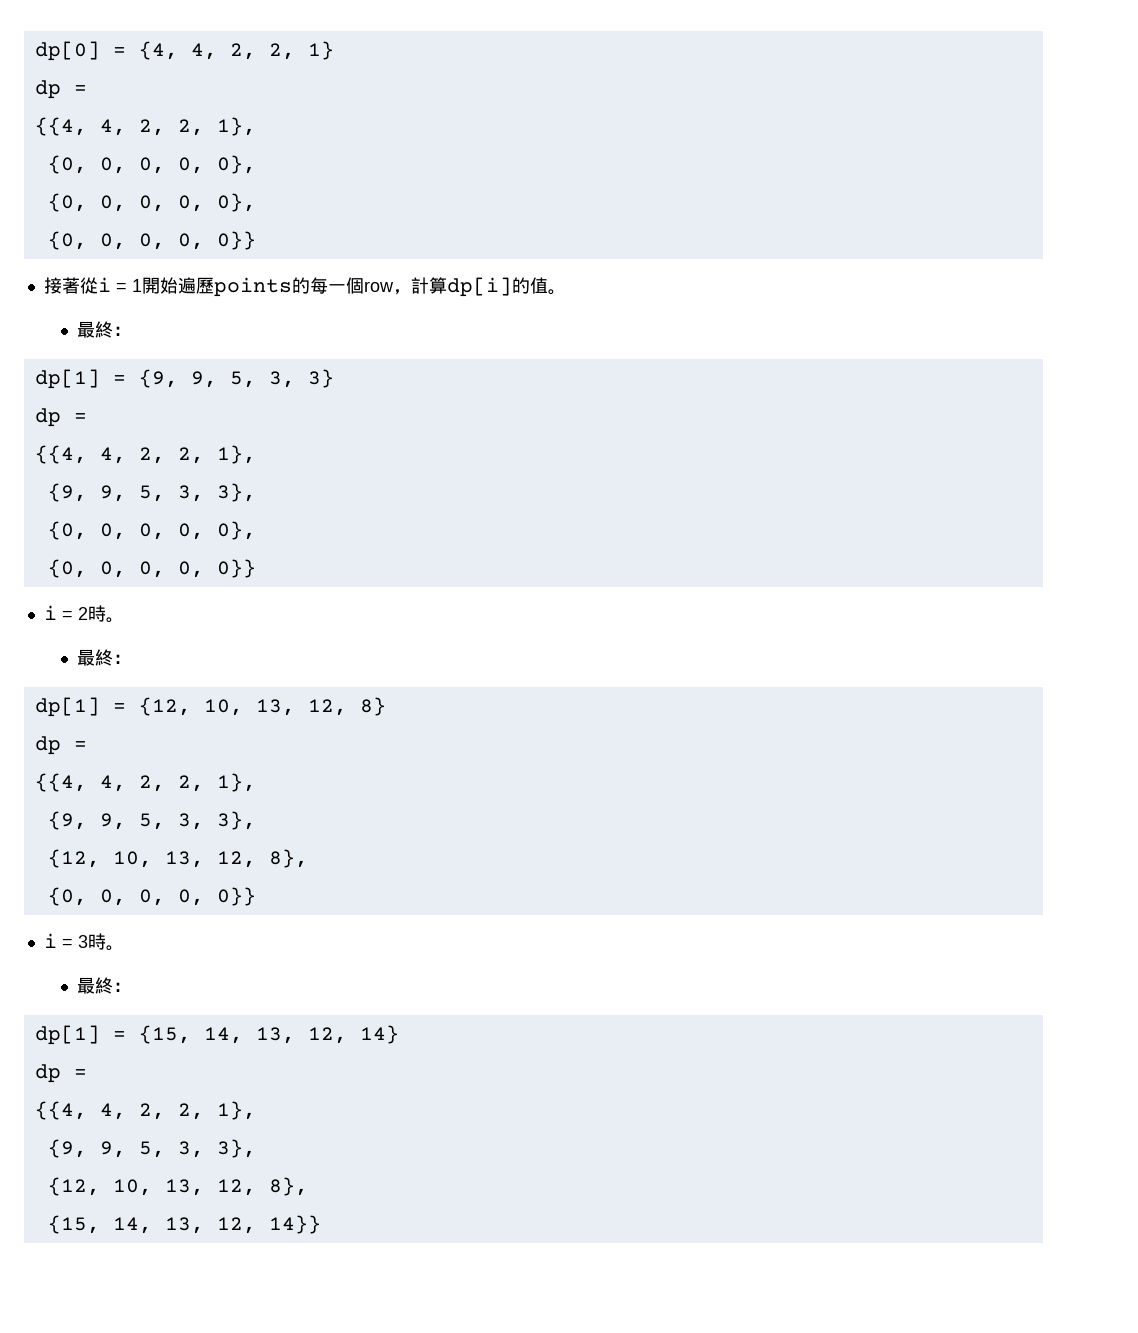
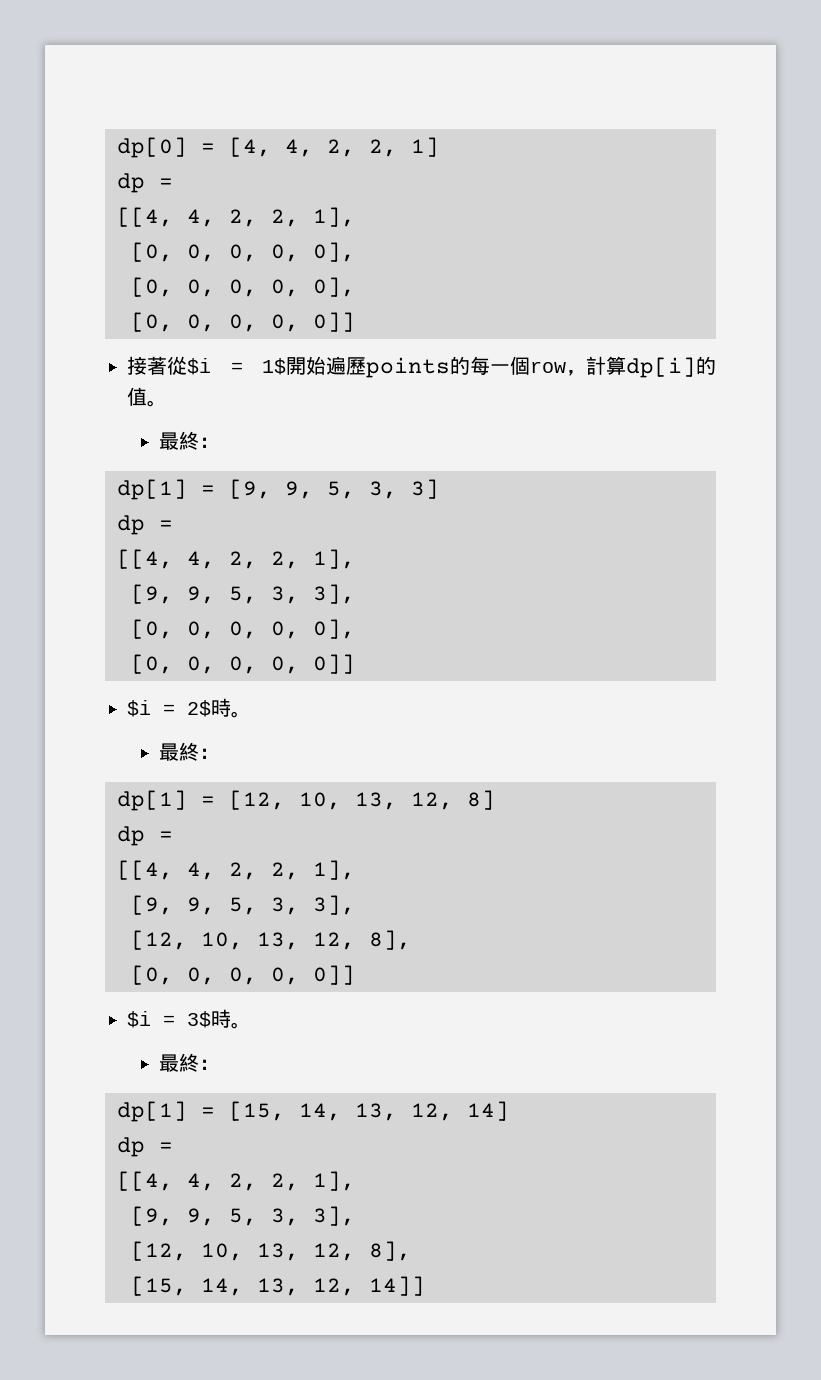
- dp[0] = {4, 4, 2, 2, 1}
+ dp[0] = [4, 4, 2, 2, 1]
  dp =
- {{4, 4, 2, 2, 1},
- {0, 0, 0, 0, 0},
- {0, 0, 0, 0, 0},
- {0, 0, 0, 0, 0}}
+ [[4, 4, 2, 2, 1],
+ [0, 0, 0, 0, 0],
+ [0, 0, 0, 0, 0],
+ [0, 0, 0, 0, 0]]
- 接著從i = 1開始遍歷points的每一個row，計算dp[i]的值。
+ 接著從$i = 1$開始遍歷points的每一個row，計算dp[i]的值。
- dp[1] = {9, 9, 5, 3, 3}
+ dp[1] = [9, 9, 5, 3, 3]
  dp =
- {{4, 4, 2, 2, 1},
- {9, 9, 5, 3, 3},
- {0, 0, 0, 0, 0},
- {0, 0, 0, 0, 0}}
- i = 2時。
+ [[4, 4, 2, 2, 1],
+ [9, 9, 5, 3, 3],
+ [0, 0, 0, 0, 0],
+ [0, 0, 0, 0, 0]]
+ $i = 2$時。
  最終：
- dp[1] = {12, 10, 13, 12, 8}
+ dp[1] = [12, 10, 13, 12, 8]
  dp =
- {{4, 4, 2, 2, 1},
- {9, 9, 5, 3, 3},
- {12, 10, 13, 12, 8},
- {0, 0, 0, 0, 0}}
- i = 3時。
+ [[4, 4, 2, 2, 1],
+ [9, 9, 5, 3, 3],
+ [12, 10, 13, 12, 8],
+ [0, 0, 0, 0, 0]]
+ $i = 3$時。
  最終：
- dp[1] = {15, 14, 13, 12, 14}
+ dp[1] = [15, 14, 13, 12, 14]
  dp =
- {{4, 4, 2, 2, 1},
- {9, 9, 5, 3, 3},
- {12, 10, 13, 12, 8},
- {15, 14, 13, 12, 14}}
+ [[4, 4, 2, 2, 1],
+ [9, 9, 5, 3, 3],
+ [12, 10, 13, 12, 8],
+ [15, 14, 13, 12, 14]]

